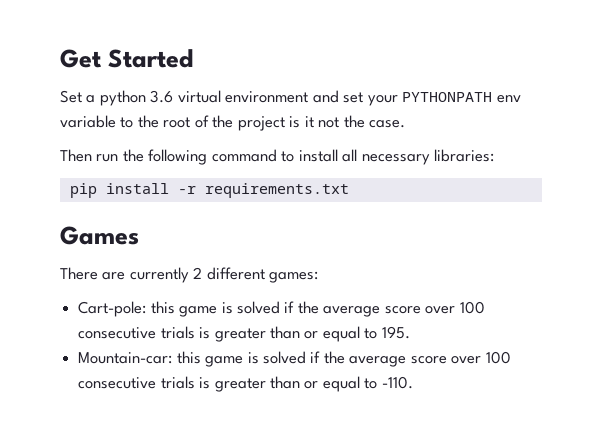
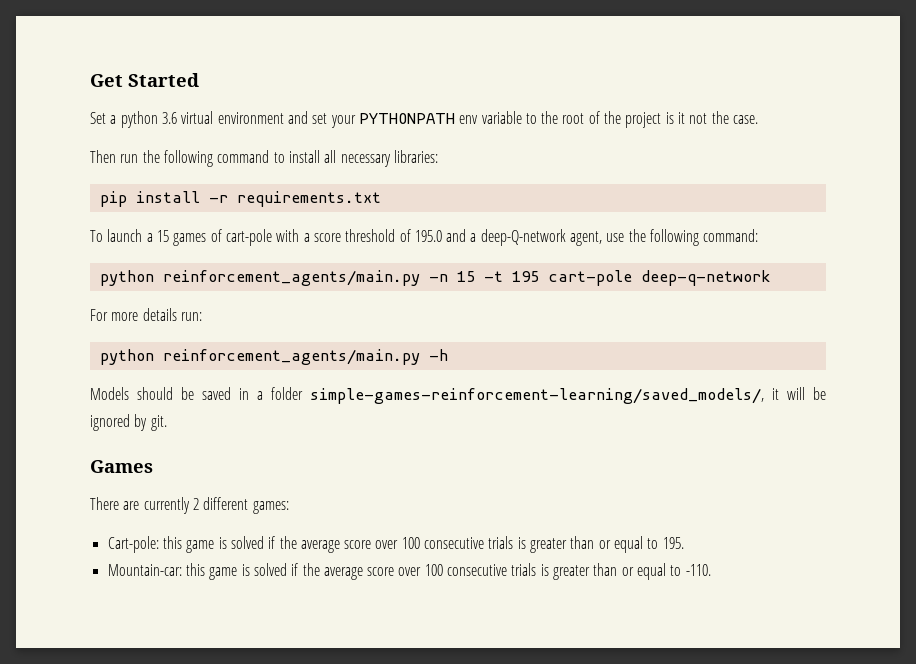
+ To launch a 15 games of cart-pole with a score threshold of 195.0 and a deep-Q-network agent, use the following command:
+ python reinforcement_agents/main.py -n 15 -t 195 cart-pole deep-q-network
+ For more details run:
+ python reinforcement_agents/main.py -h
+ Models should be saved in a folder simple-games-reinforcement-learning/saved_models/, it will be ignored by git.

